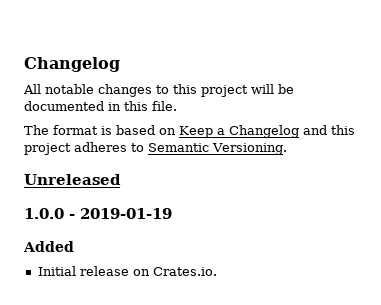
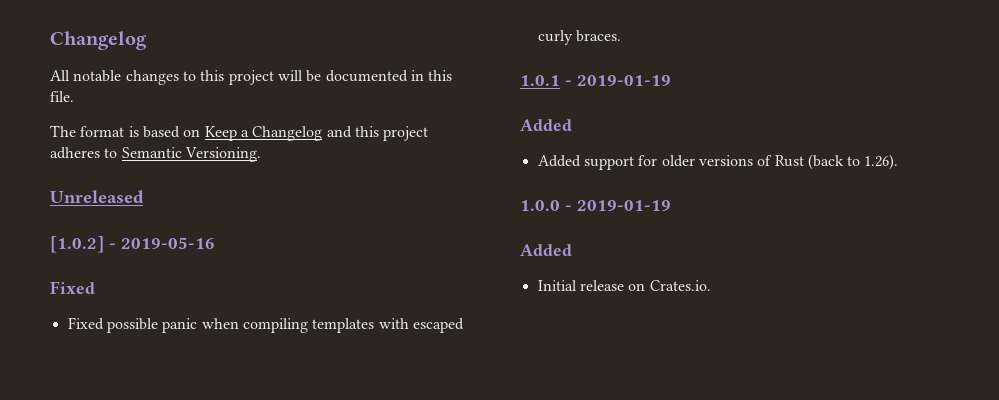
+ [1.0.2] - 2019-05-16
+ Fixed
+ Fixed possible panic when compiling templates with escaped curly braces.
+ 1.0.1 - 2019-01-19
+ Added
+ Added support for older versions of Rust (back to 1.26).

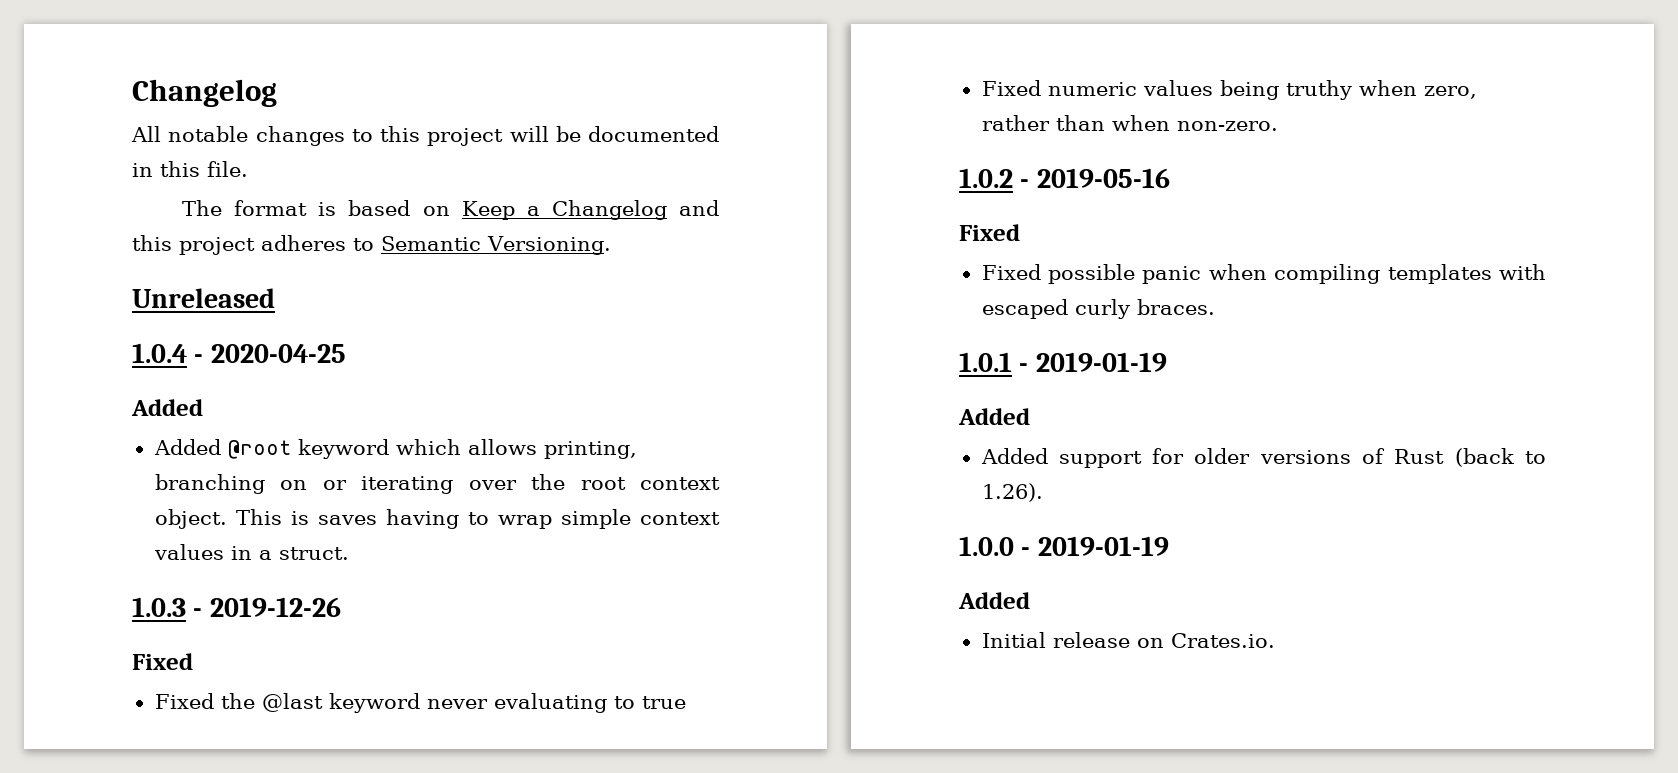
- [1.0.2] - 2019-05-16
+ 1.0.4 - 2020-04-25
+ Added
+ Added @root keyword which allows printing, branching on or iterating over the root context object. This is saves having to wrap simple context values in a struct.
+ 1.0.3 - 2019-12-26
+ Fixed
+ Fixed the @last keyword never evaluating to true
+ Fixed numeric values being truthy when zero, rather than when non-zero.
+ 1.0.2 - 2019-05-16

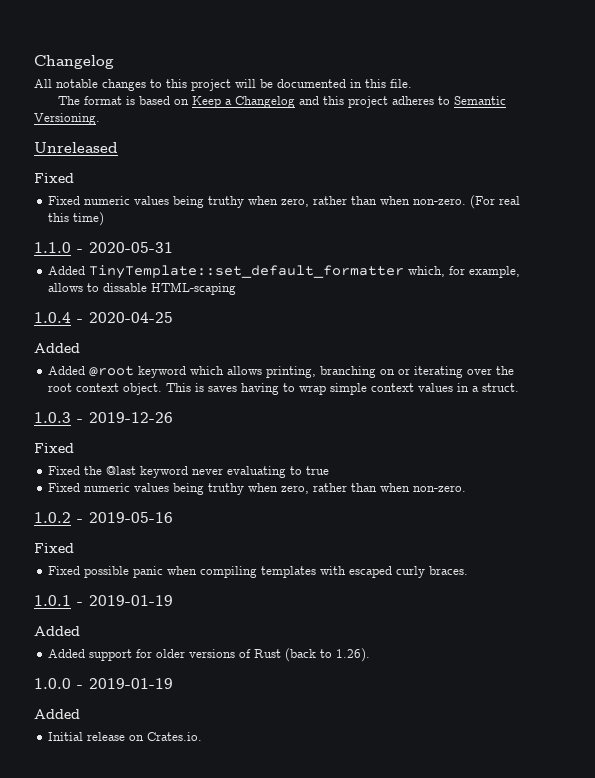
  Unreleased
+ Fixed
+ Fixed numeric values being truthy when zero, rather than when non-zero. (For real this time)
+ 1.1.0 - 2020-05-31
+ Added TinyTemplate::set_default_formatter which, for example, allows to dissable HTML-scaping

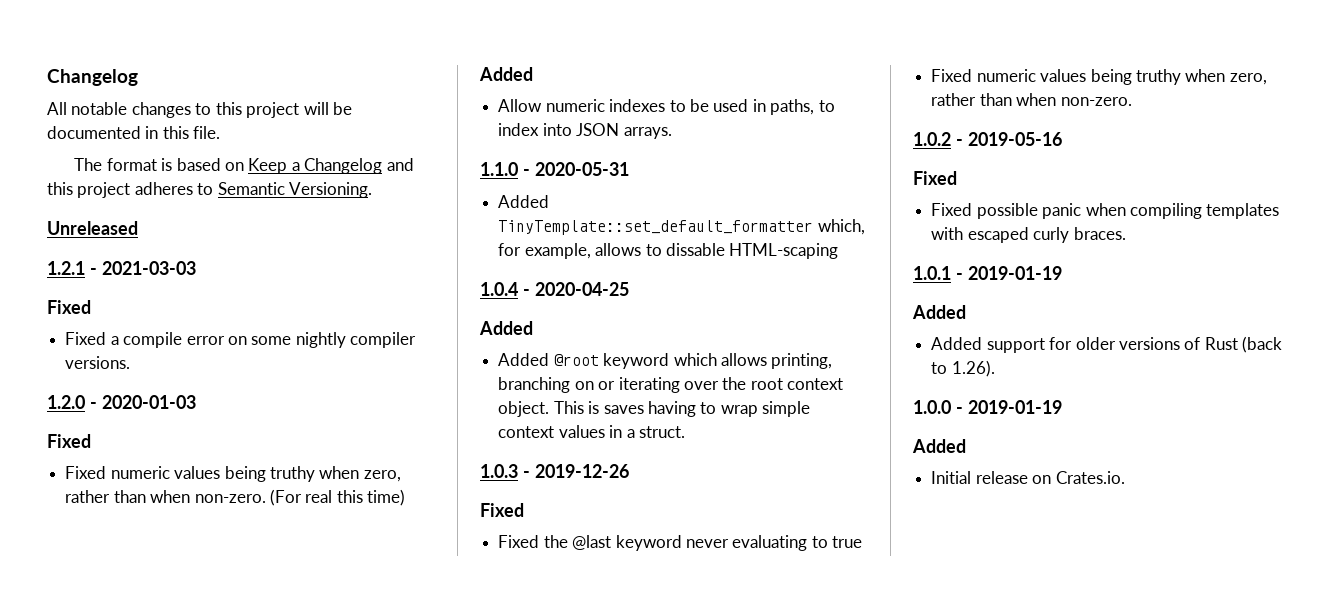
+ 1.2.1 - 2021-03-03
+ Fixed
+ Fixed a compile error on some nightly compiler versions.
+ 1.2.0 - 2020-01-03
  (For real this time)
+ Added
+ Allow numeric indexes to be used in paths, to index into JSON arrays.

